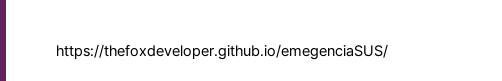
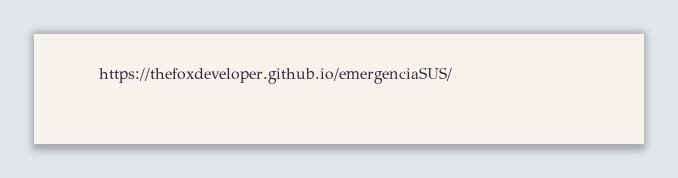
- https://thefoxdeveloper.github.io/emegenciaSUS/
+ https://thefoxdeveloper.github.io/emergenciaSUS/

